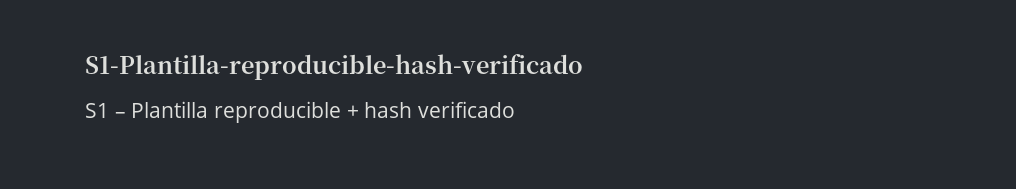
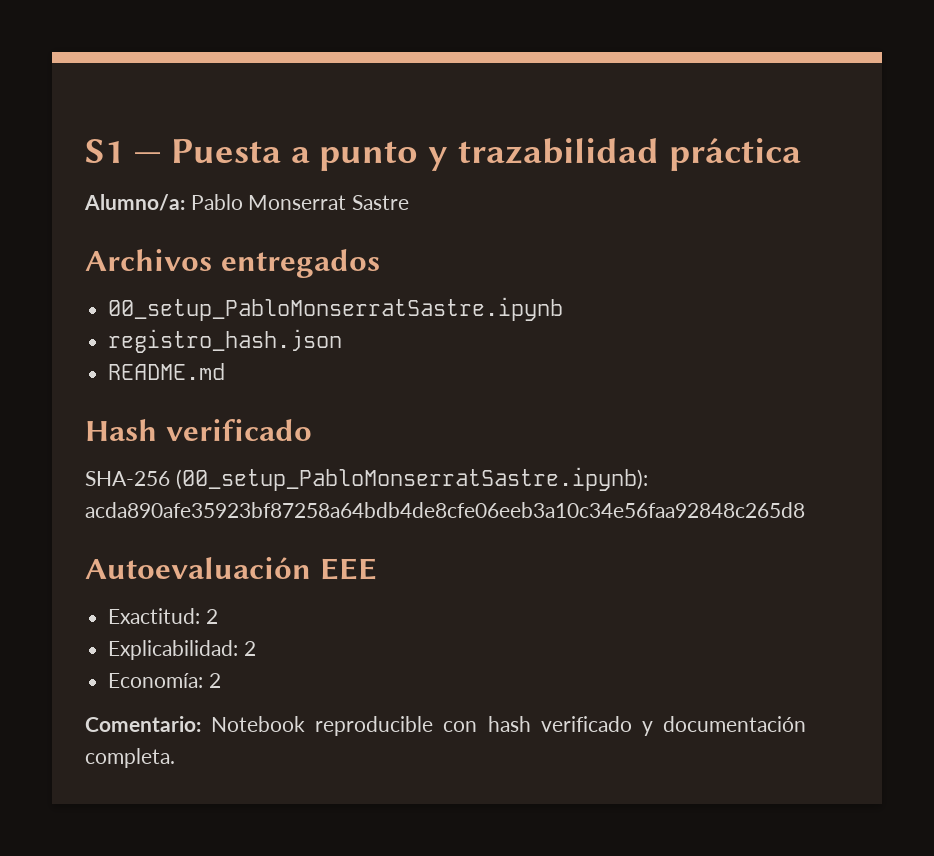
- S1-Plantilla-reproducible-hash-verificado
- S1 – Plantilla reproducible + hash verificado
+ S1 — Puesta a punto y trazabilidad práctica
+ Alumno/a: Pablo Monserrat Sastre
+ Archivos entregados
+ 00_setup_PabloMonserratSastre.ipynb
+ registro_hash.json
+ README.md
+ Hash verificado
+ SHA-256 (00_setup_PabloMonserratSastre.ipynb): acda890afe35923bf87258a64bdb4de8cfe06eeb3a10c34e56faa92848c265d8
+ Autoevaluación EEE
+ Exactitud: 2
+ Explicabilidad: 2
+ Economía: 2
+ Comentario: Notebook reproducible con hash verificado y documentación completa.

